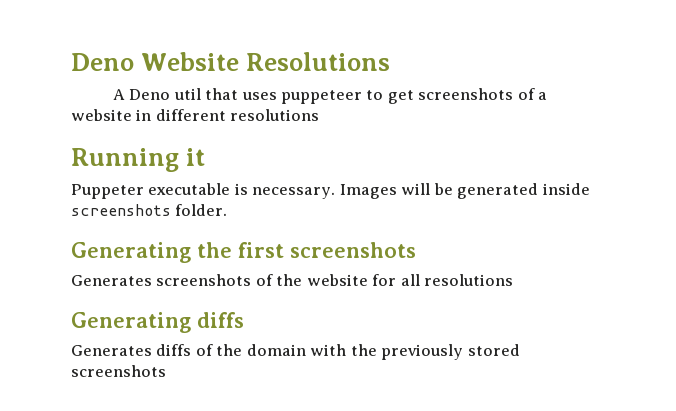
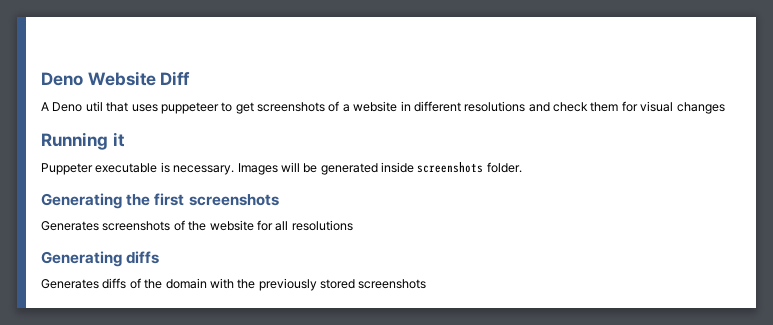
- Deno Website Resolutions
+ Deno Website Diff
- A Deno util that uses puppeteer to get screenshots of a website in different resolutions
+ A Deno util that uses puppeteer to get screenshots of a website in different resolutions and check them for visual changes

